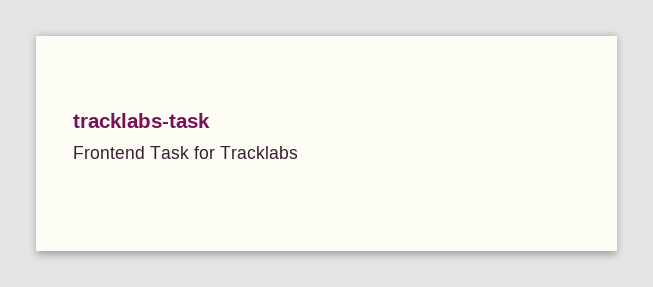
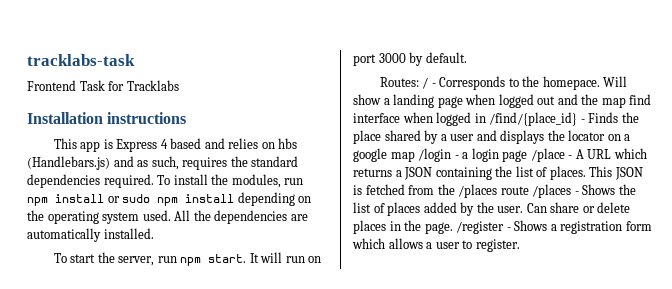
+ Installation instructions
+ This app is Express 4 based and relies on hbs (Handlebars.js) and as such, requires the standard dependencies required. To install the modules, run npm install or sudo npm install depending on the operating system used. All the dependencies are automatically installed.
+ To start the server, run npm start. It will run on port 3000 by default.
+ Routes: / - Corresponds to the homepace. Will show a landing page when logged out and the map find interface when logged in /find/{place_id} - Finds the place shared by a user and displays the locator on a google map /login - a login page /place - A URL which returns a JSON containing the list of places. This JSON is fetched from the /places route /places - Shows the list of places added by the user. Can share or delete places in the page. /register - Shows a registration form which allows a user to register.

